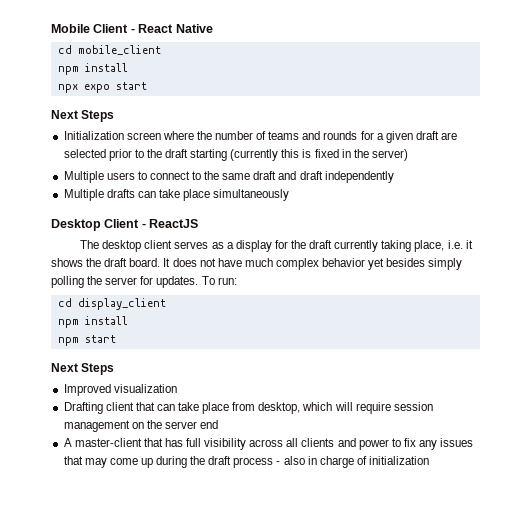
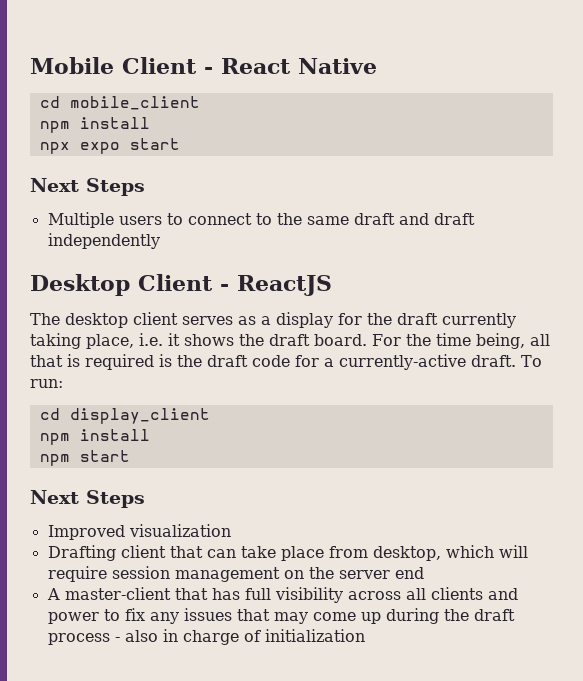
- Initialization screen where the number of teams and rounds for a given draft are selected prior to the draft starting (currently this is fixed in the server)
- Multiple drafts can take place simultaneously
- It does not have much complex behavior yet besides simply polling the server for updates.
+ For the time being, all that is required is the draft code for a currently-active draft.

